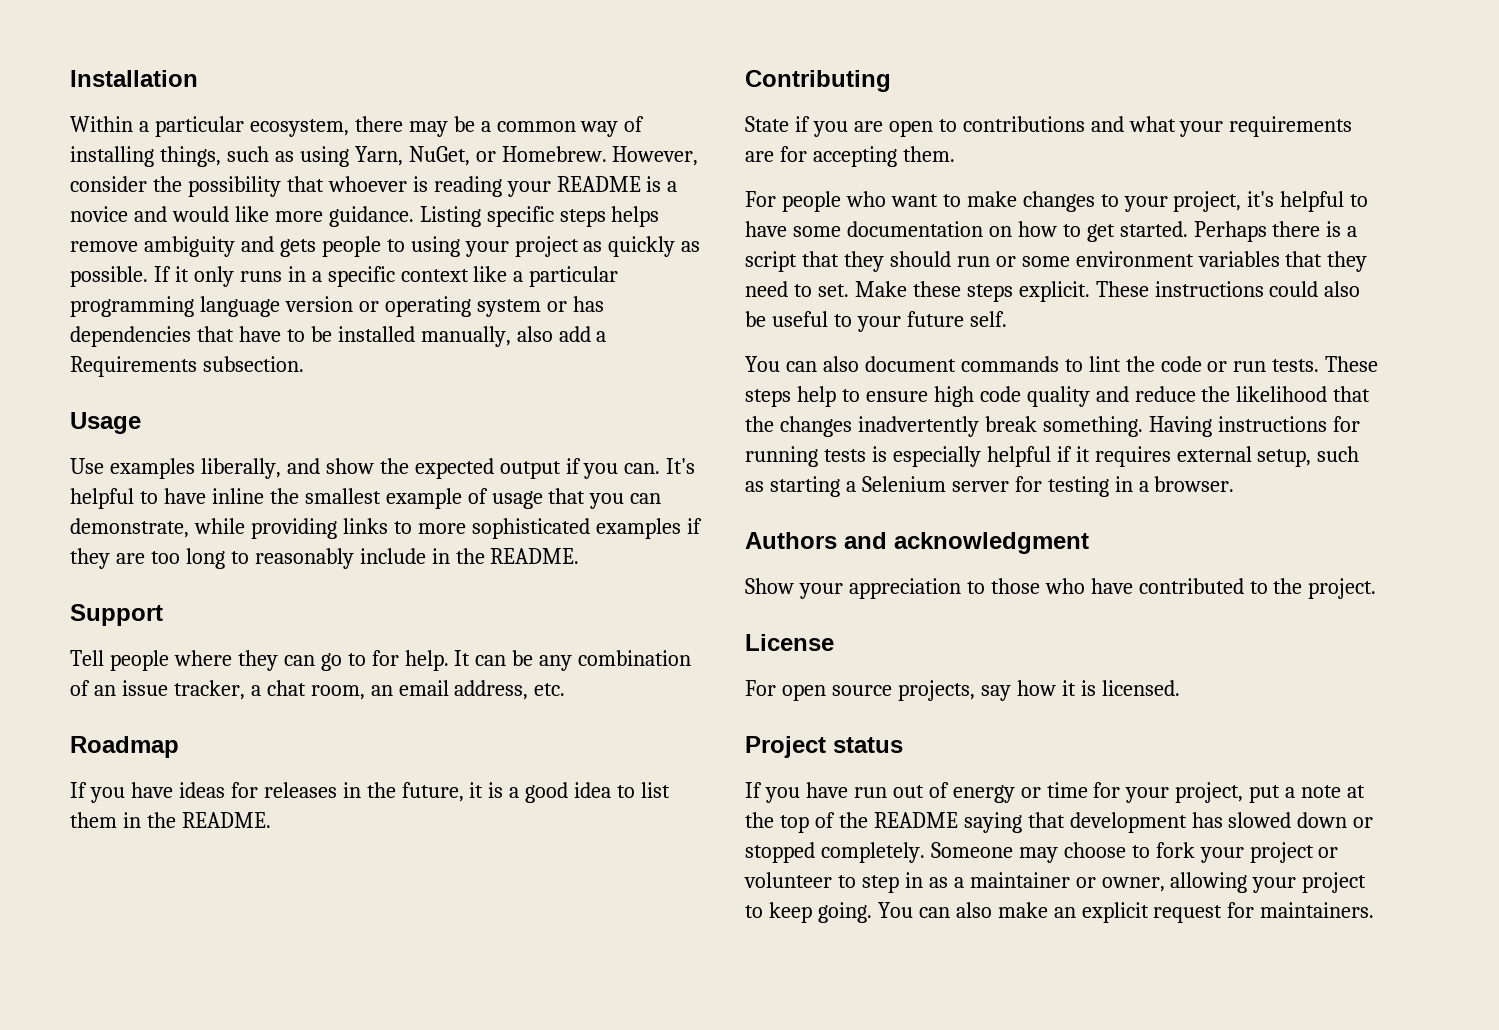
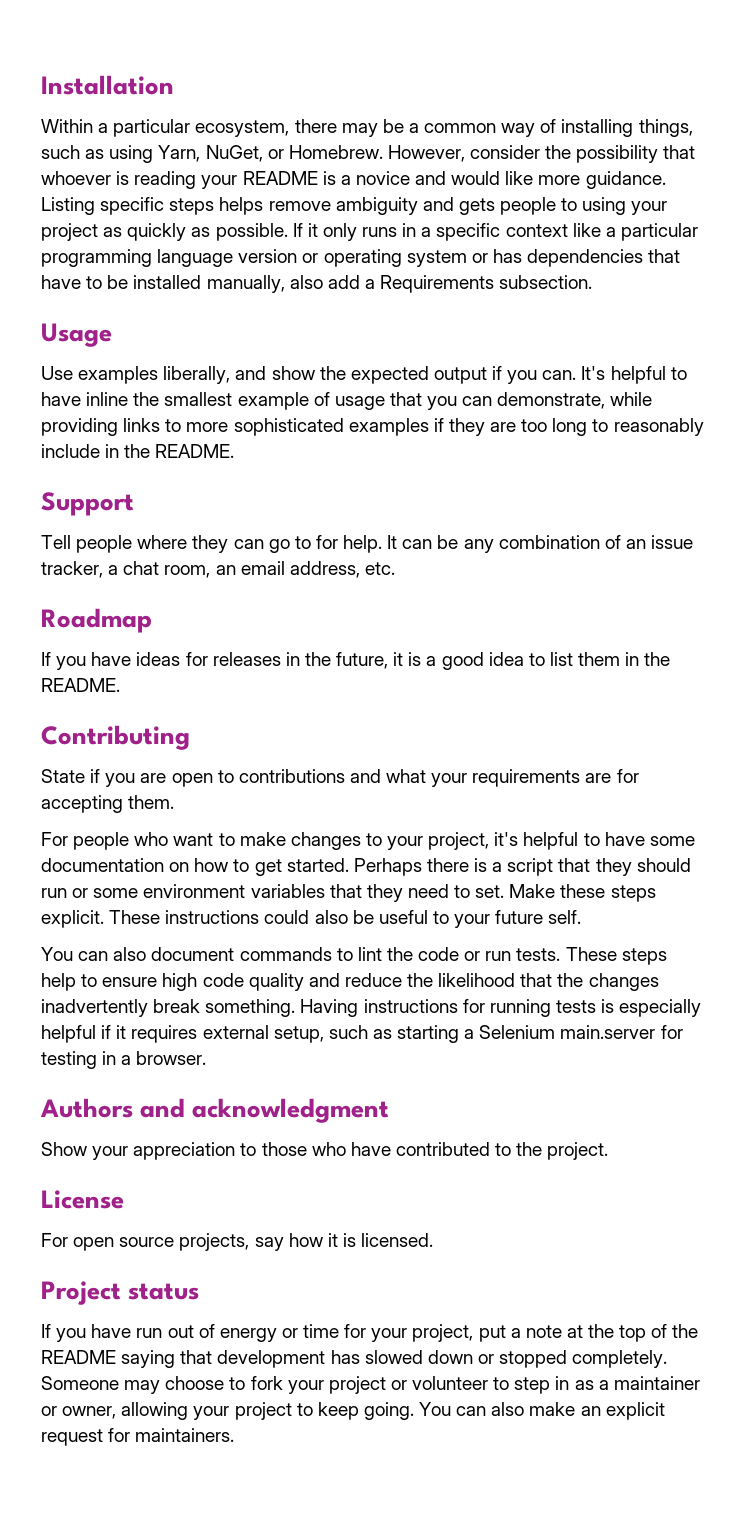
- Having instructions for running tests is especially helpful if it requires external setup, such as starting a Selenium server for testing in a browser.
+ Having instructions for running tests is especially helpful if it requires external setup, such as starting a Selenium main.server for testing in a browser.

